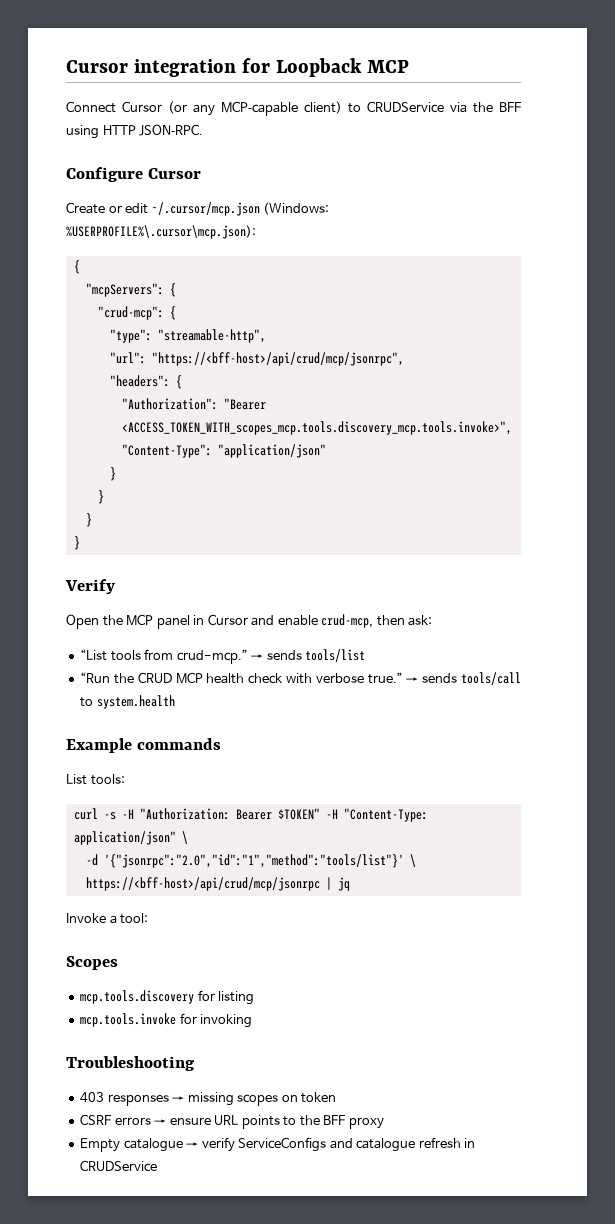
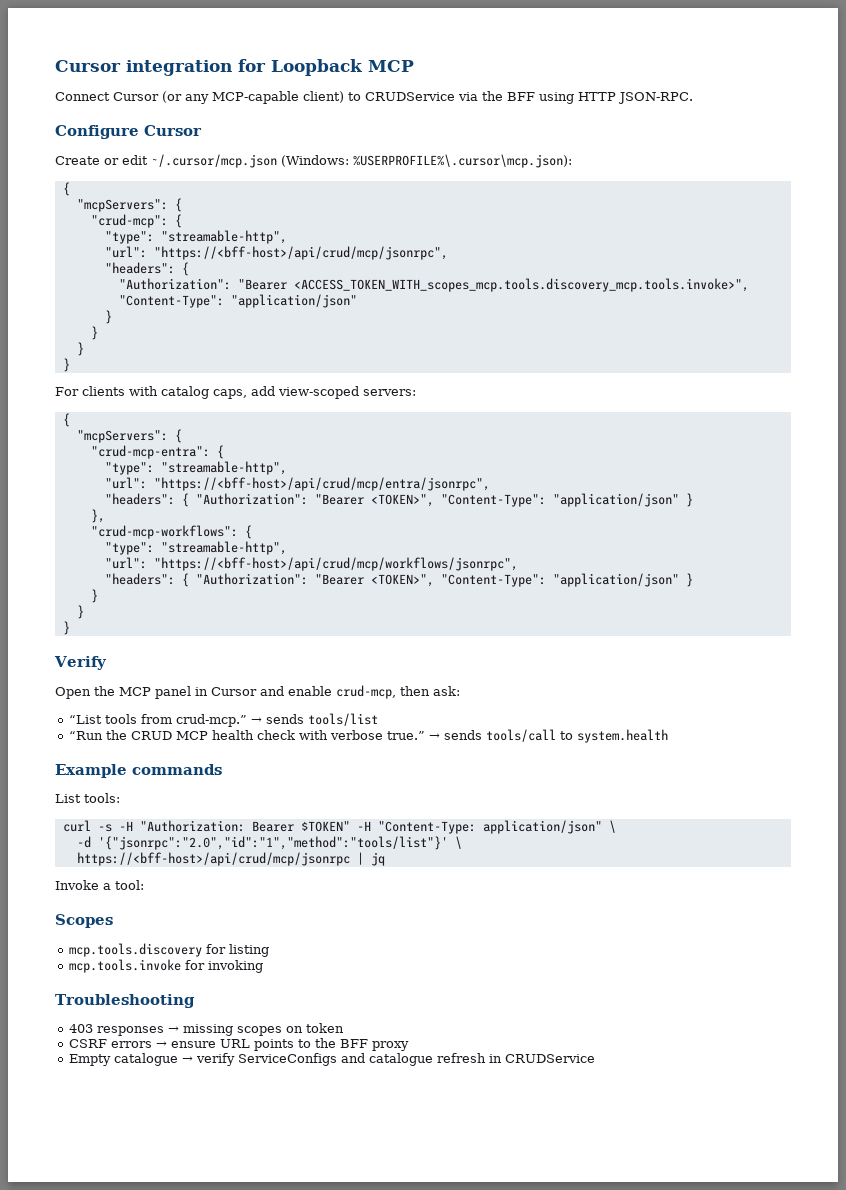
+ For clients with catalog caps, add view‑scoped servers:
+ {
+ "mcpServers": {
+ "crud-mcp-entra": {
+ "type": "streamable-http",
+ "url": "https://<bff-host>/api/crud/mcp/entra/jsonrpc",
+ "headers": { "Authorization": "Bearer <TOKEN>", "Content-Type": "application/json" }
+ },
+ "crud-mcp-workflows": {
+ "type": "streamable-http",
+ "url": "https://<bff-host>/api/crud/mcp/workflows/jsonrpc",
+ "headers": { "Authorization": "Bearer <TOKEN>", "Content-Type": "application/json" }
+ }
+ }
+ }

